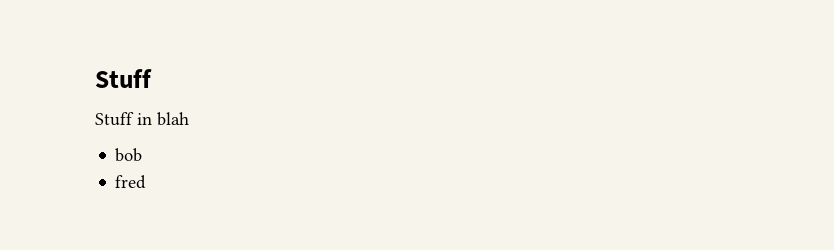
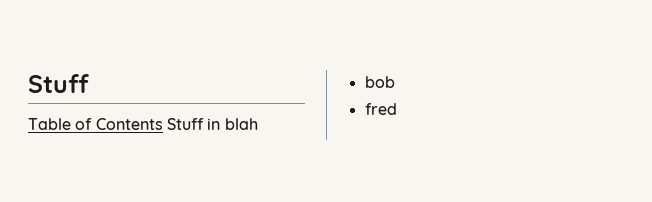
- Stuff in blah
+ Table of Contents Stuff in blah

